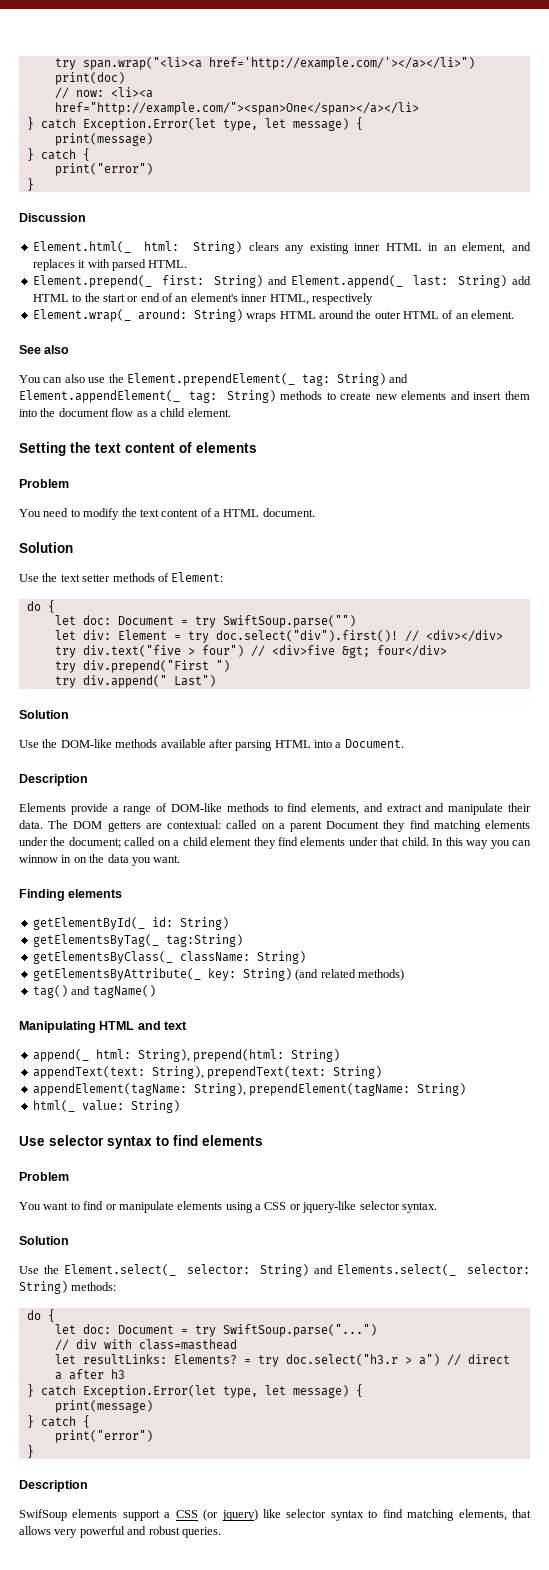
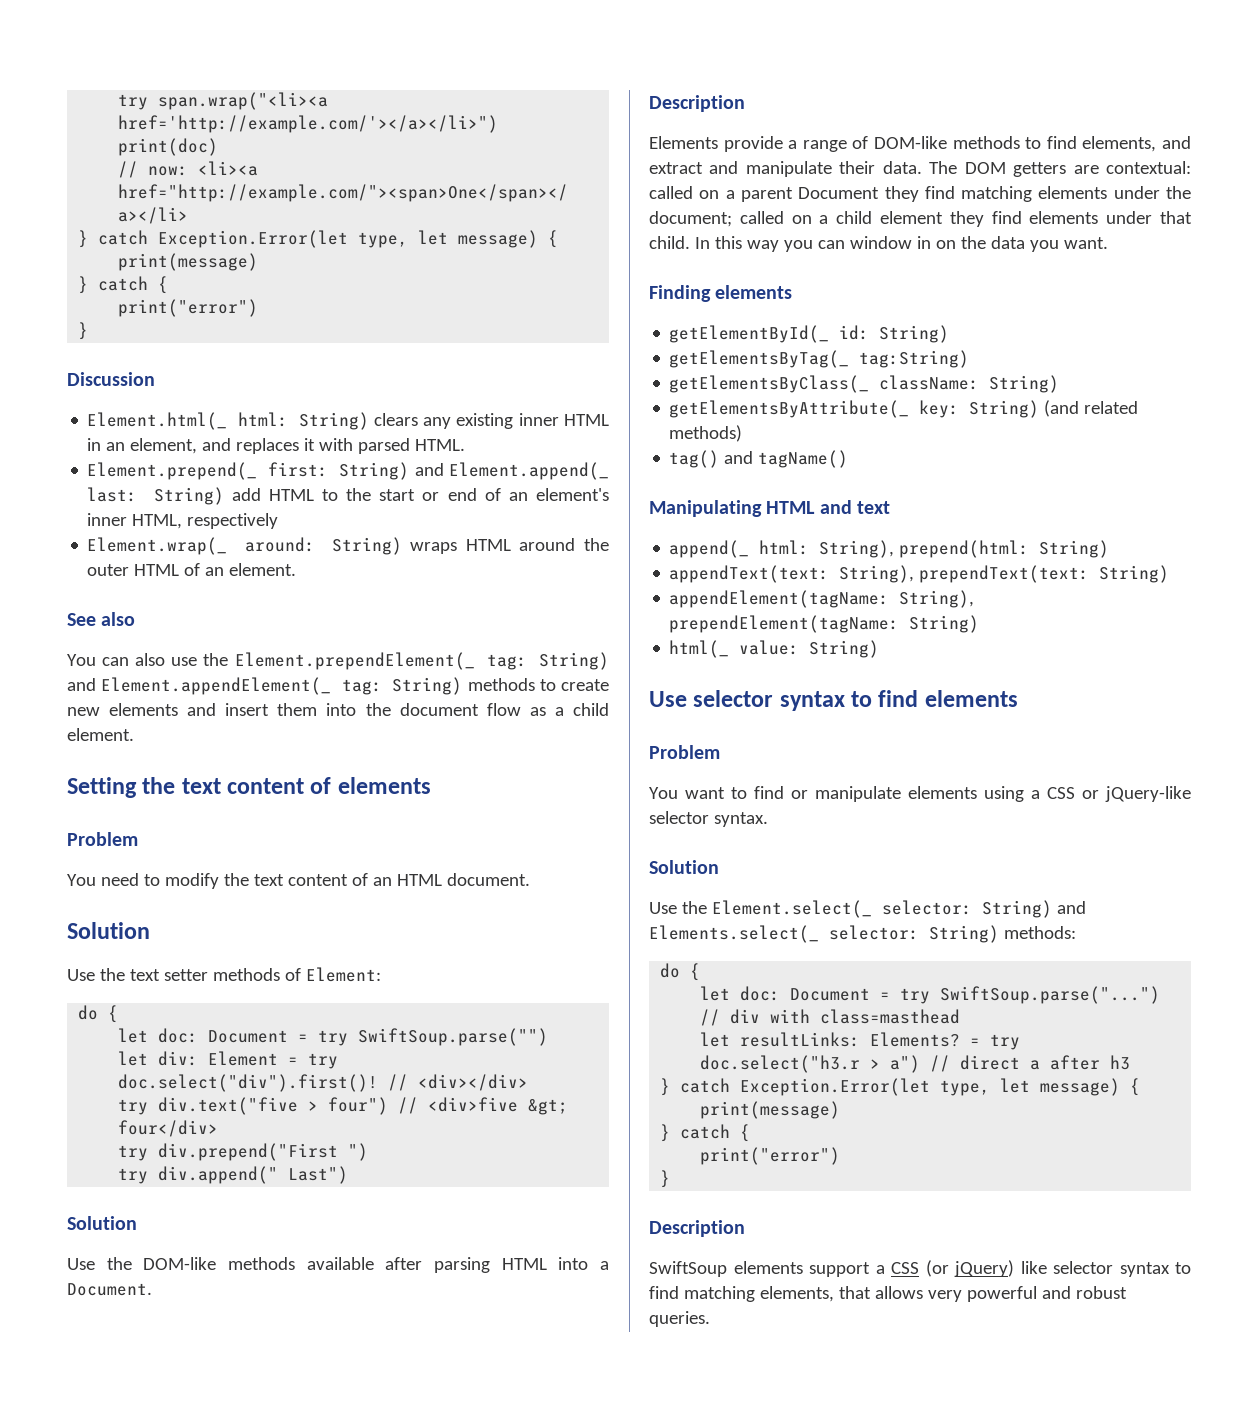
- You need to modify the text content of a HTML document.
+ You need to modify the text content of an HTML document.
- In this way you can winnow in on the data you want.
+ In this way you can window in on the data you want.
- You want to find or manipulate elements using a CSS or jquery-like selector syntax.
+ You want to find or manipulate elements using a CSS or jQuery-like selector syntax.
- SwifSoup elements support a CSS (or jquery) like selector syntax to find matching elements, that allows very powerful and robust queries.
+ SwiftSoup elements support a CSS (or jQuery) like selector syntax to find matching elements, that allows very powerful and robust queries.

